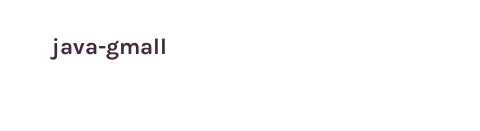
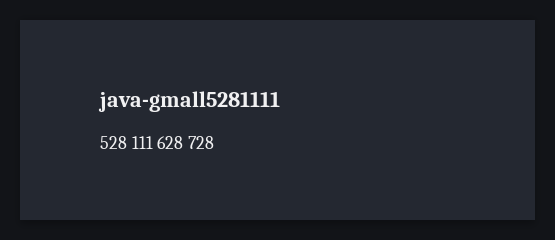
- java-gmall
+ java-gmall5281111
+ 528 111 628 728

